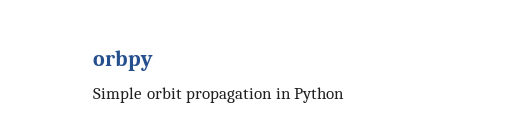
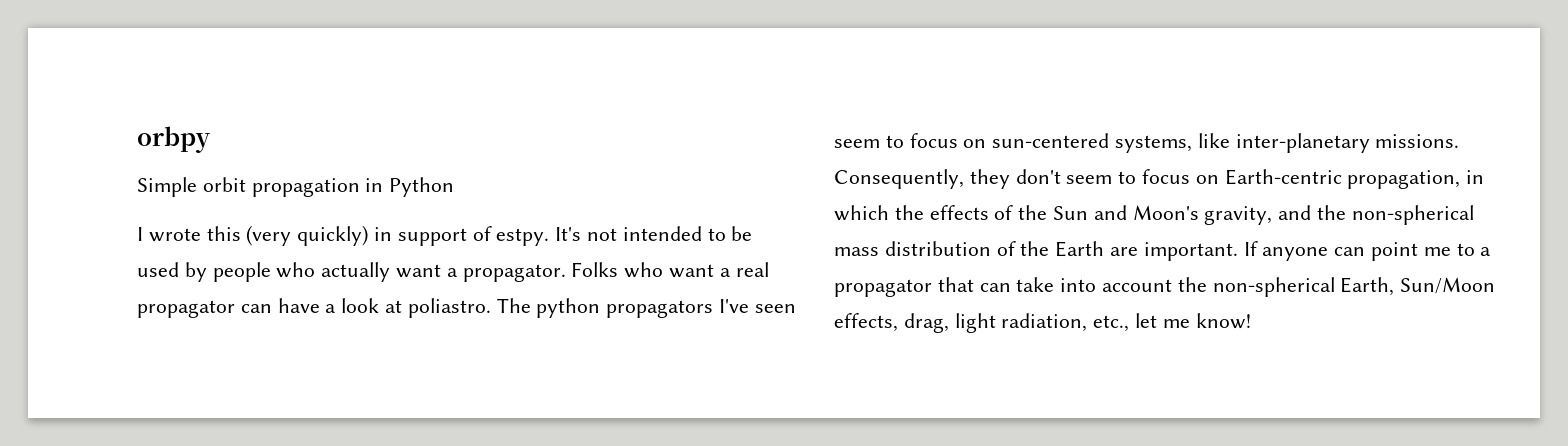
+ I wrote this (very quickly) in support of estpy. It's not intended to be used by people who actually want a propagator. Folks who want a real propagator can have a look at poliastro. The python propagators I've seen seem to focus on sun-centered systems, like inter-planetary missions. Consequently, they don't seem to focus on Earth-centric propagation, in which the effects of the Sun and Moon's gravity, and the non-spherical mass distribution of the Earth are important. If anyone can point me to a propagator that can take into account the non-spherical Earth, Sun/Moon effects, drag, light radiation, etc., let me know!

